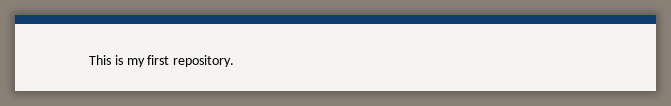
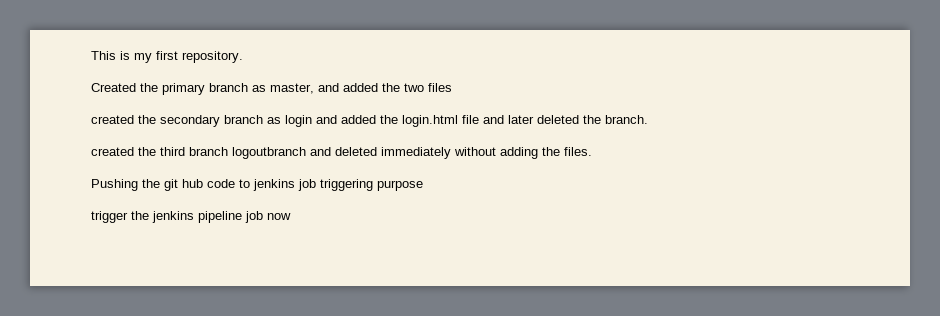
+ Created the primary branch as master, and added the two files
+ created the secondary branch as login and added the login.html file and later deleted the branch.
+ created the third branch logoutbranch and deleted immediately without adding the files.
+ Pushing the git hub code to jenkins job triggering purpose
+ trigger the jenkins pipeline job now

